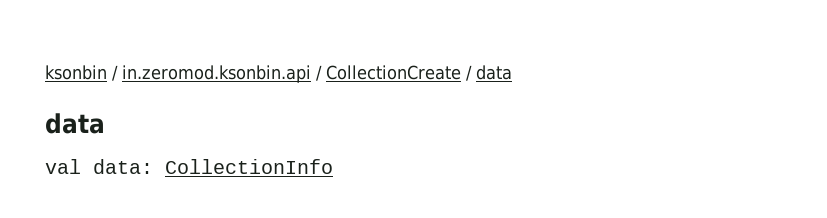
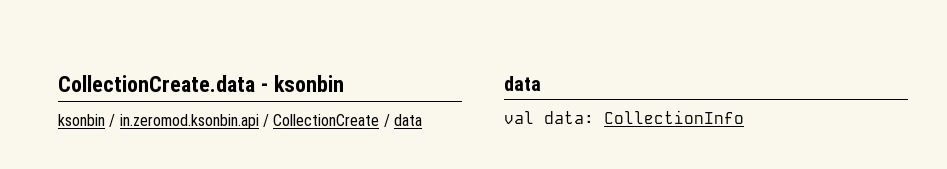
+ CollectionCreate.data - ksonbin

